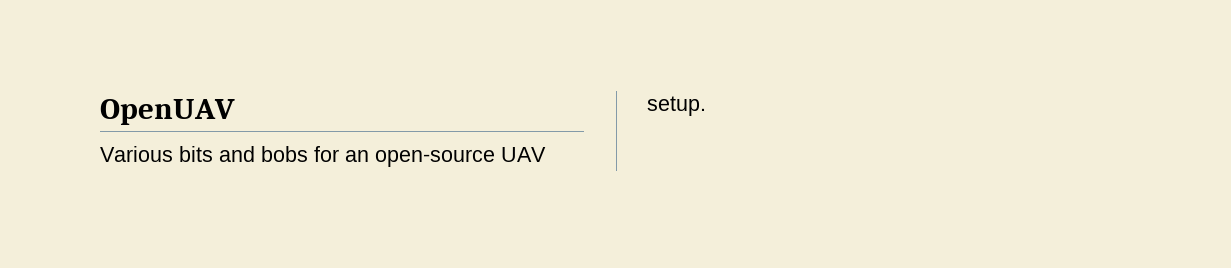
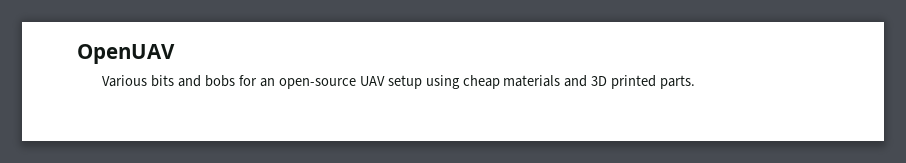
- Various bits and bobs for an open-source UAV setup.
+ Various bits and bobs for an open-source UAV setup using cheap materials and 3D printed parts.

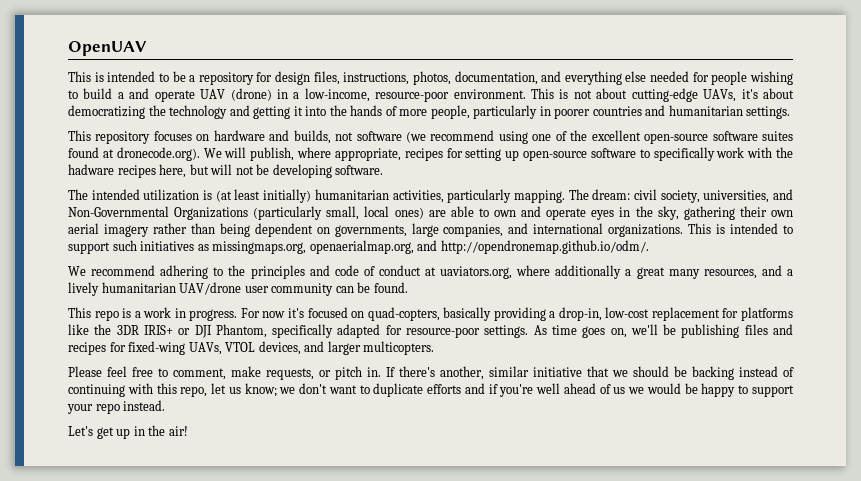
- Various bits and bobs for an open-source UAV setup using cheap materials and 3D printed parts.
+ This is intended to be a repository for design files, instructions, photos, documentation, and everything else needed for people wishing to build a and operate UAV (drone) in a low-income, resource-poor environment. This is not about cutting-edge UAVs, it's about democratizing the technology and getting it into the hands of more people, particularly in poorer countries and humanitarian settings.
+ This repository focuses on hardware and builds, not software (we recommend using one of the excellent open-source software suites found at dronecode.org). We will publish, where appropriate, recipes for setting up open-source software to specifically work with the hadware recipes here, but will not be developing software.
+ The intended utilization is (at least initially) humanitarian activities, particularly mapping. The dream: civil society, universities, and Non-Governmental Organizations (particularly small, local ones) are able to own and operate eyes in the sky, gathering their own aerial imagery rather than being dependent on governments, large companies, and international organizations. This is intended to support such initiatives as missingmaps.org, openaerialmap.org, and http://opendronemap.github.io/odm/.
+ We recommend adhering to the principles and code of conduct at uaviators.org, where additionally a great many resources, and a lively humanitarian UAV/drone user community can be found.
+ This repo is a work in progress. For now it's focused on quad-copters, basically providing a drop-in, low-cost replacement for platforms like the 3DR IRIS+ or DJI Phantom, specifically adapted for resource-poor settings. As time goes on, we'll be publishing files and recipes for fixed-wing UAVs, VTOL devices, and larger multicopters.
+ Please feel free to comment, make requests, or pitch in. If there's another, similar initiative that we should be backing instead of continuing with this repo, let us know; we don't want to duplicate efforts and if you're well ahead of us we would be happy to support your repo instead.
+ Let's get up in the air!

